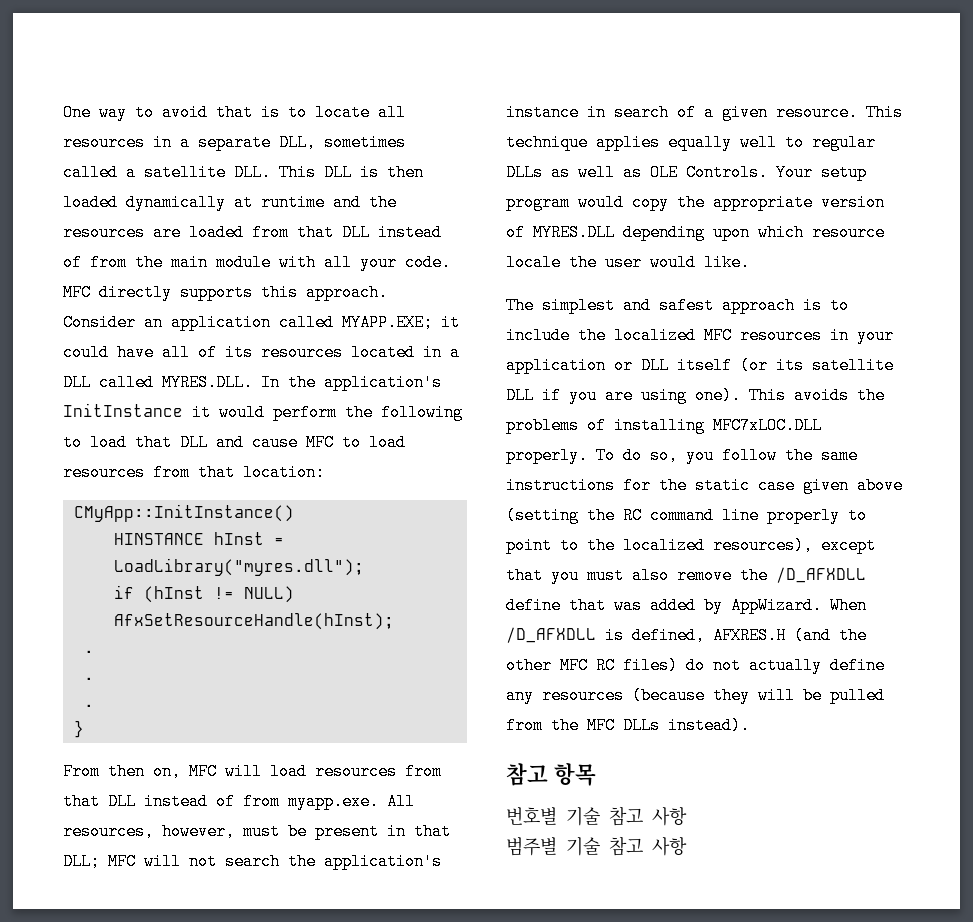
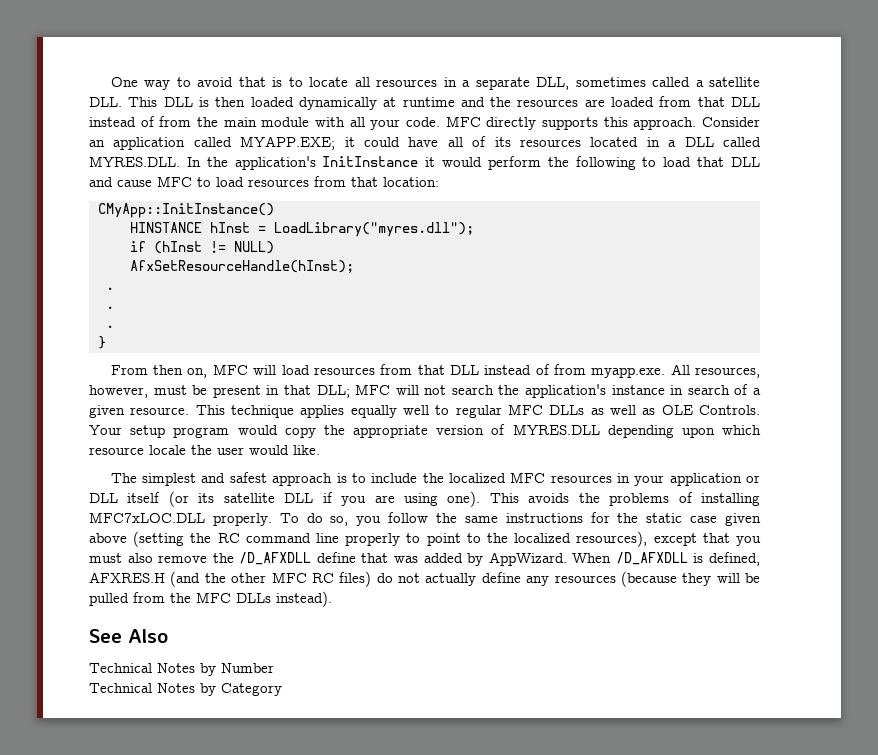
- This technique applies equally well to regular DLLs as well as OLE Controls.
+ This technique applies equally well to regular MFC DLLs as well as OLE Controls.
- 참고 항목
- 번호별 기술 참고 사항
- 범주별 기술 참고 사항
+ See Also
+ Technical Notes by Number
+ Technical Notes by Category

